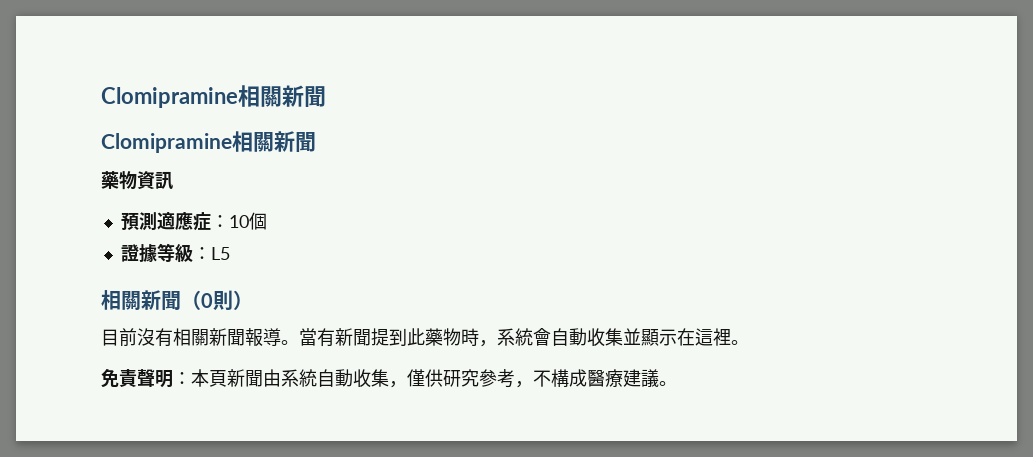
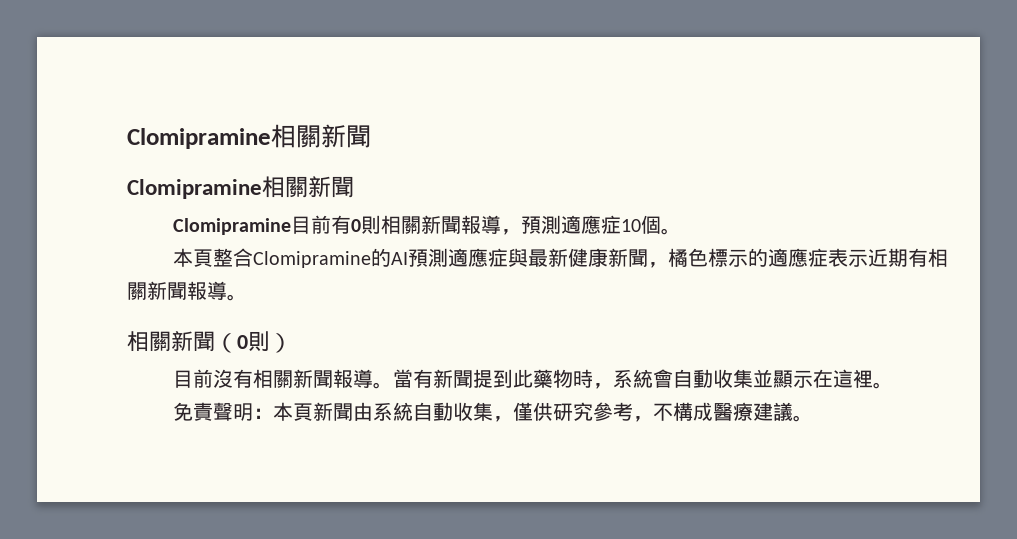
- 藥物資訊
- 預測適應症：10個
- 證據等級：L5
+ Clomipramine目前有0則相關新聞報導，預測適應症10個。
+ 本頁整合Clomipramine的AI預測適應症與最新健康新聞，橘色標示的適應症表示近期有相關新聞報導。

